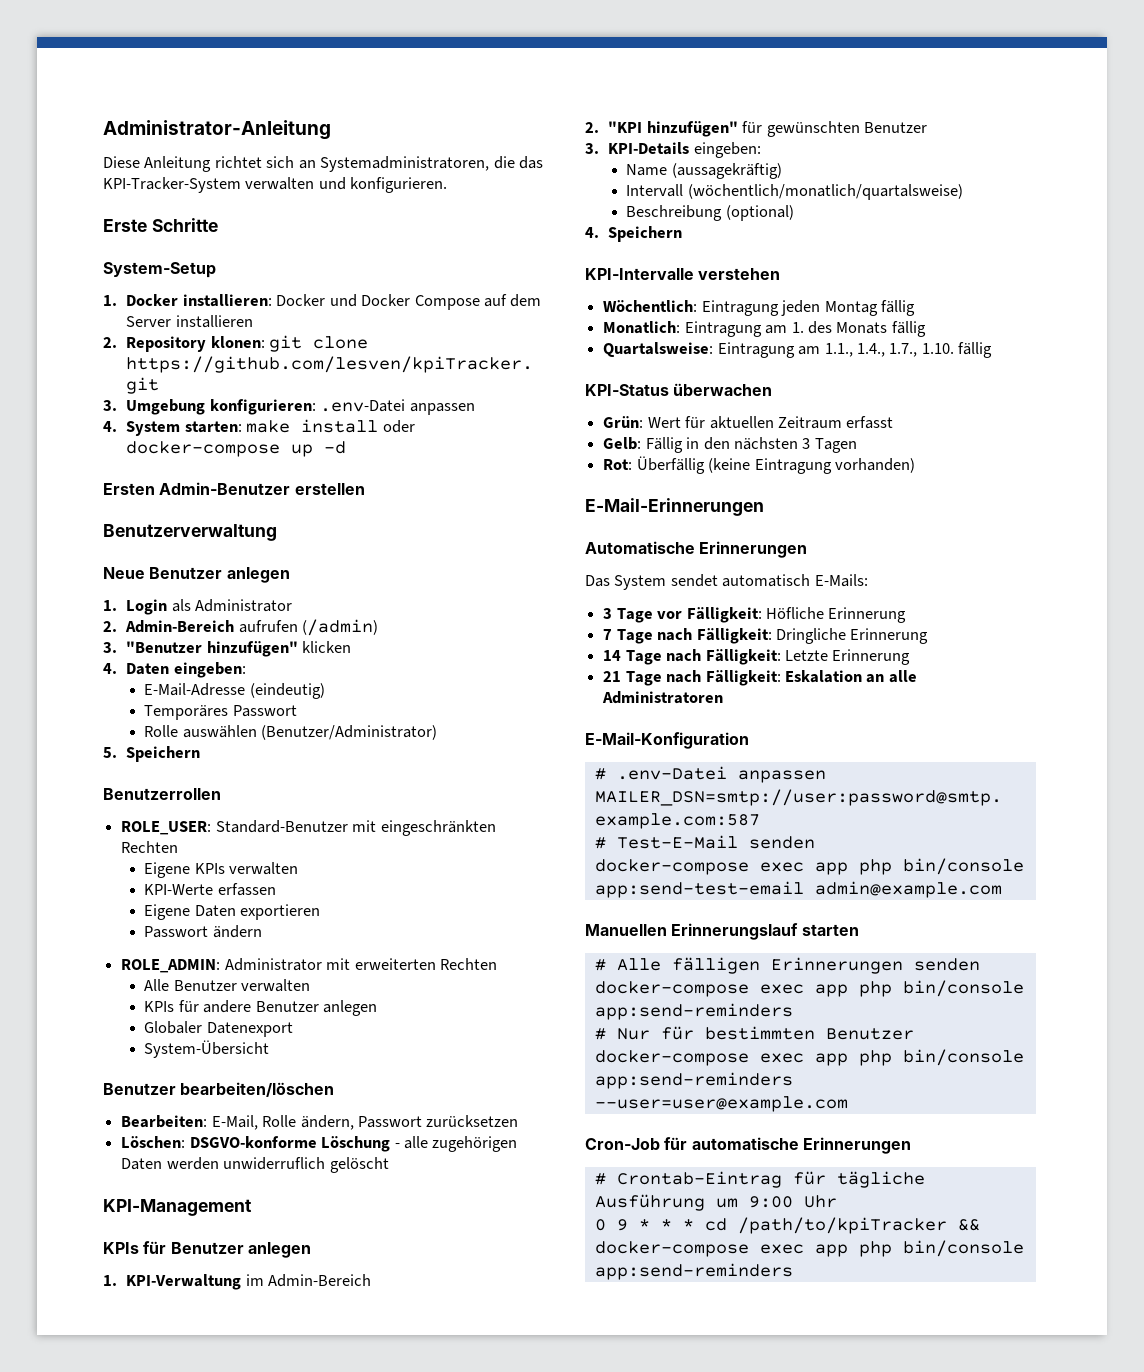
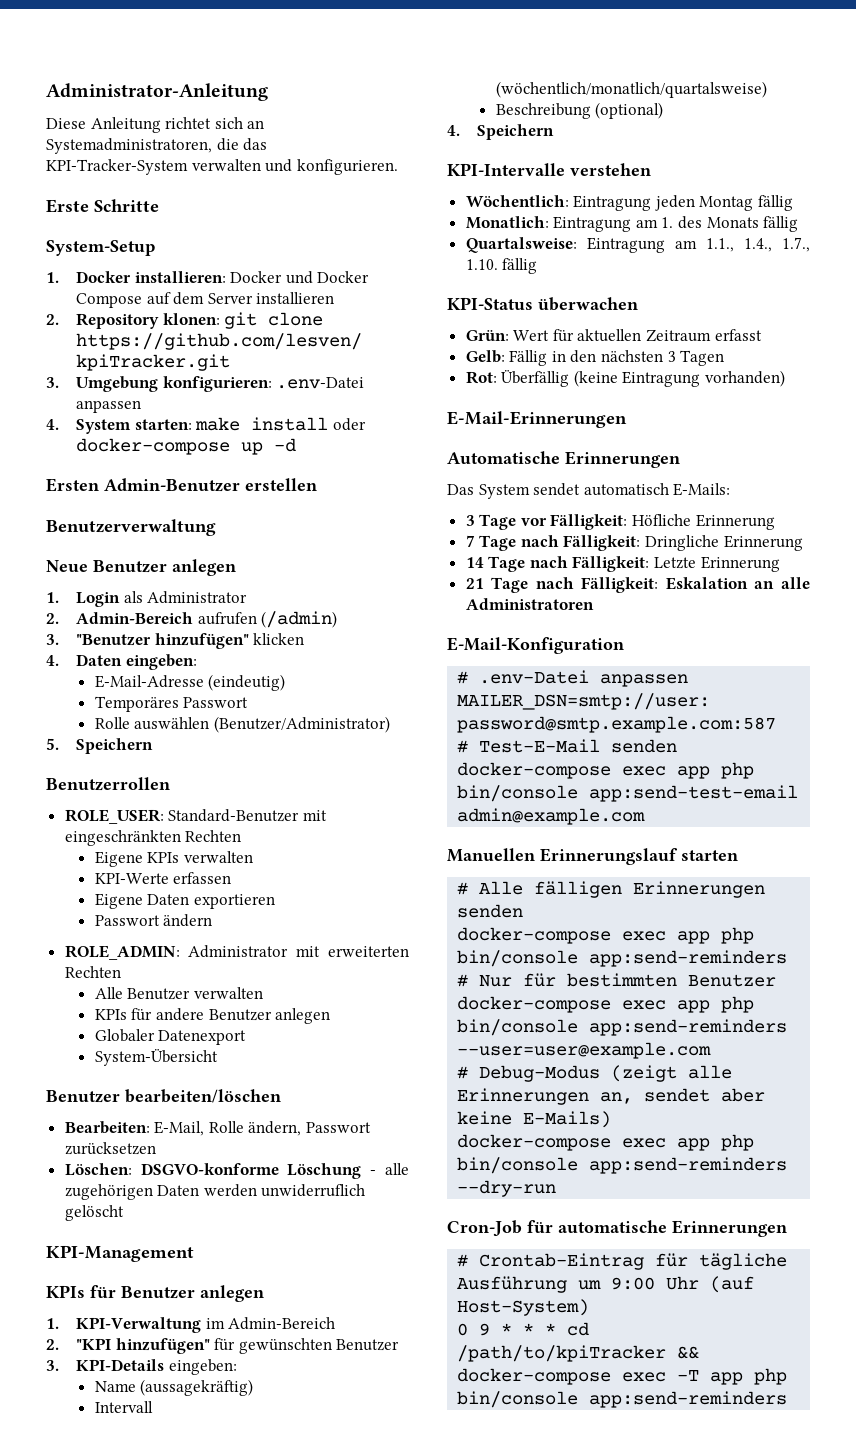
+ # Debug-Modus (zeigt alle Erinnerungen an, sendet aber keine E-Mails)
+ docker-compose exec app php bin/console app:send-reminders --dry-run
- # Crontab-Eintrag für tägliche Ausführung um 9:00 Uhr
+ # Crontab-Eintrag für tägliche Ausführung um 9:00 Uhr (auf Host-System)
- 0 9 * * * cd /path/to/kpiTracker && docker-compose exec app php bin/console app:send-reminders
+ 0 9 * * * cd /path/to/kpiTracker && docker-compose exec -T app php bin/console app:send-reminders

